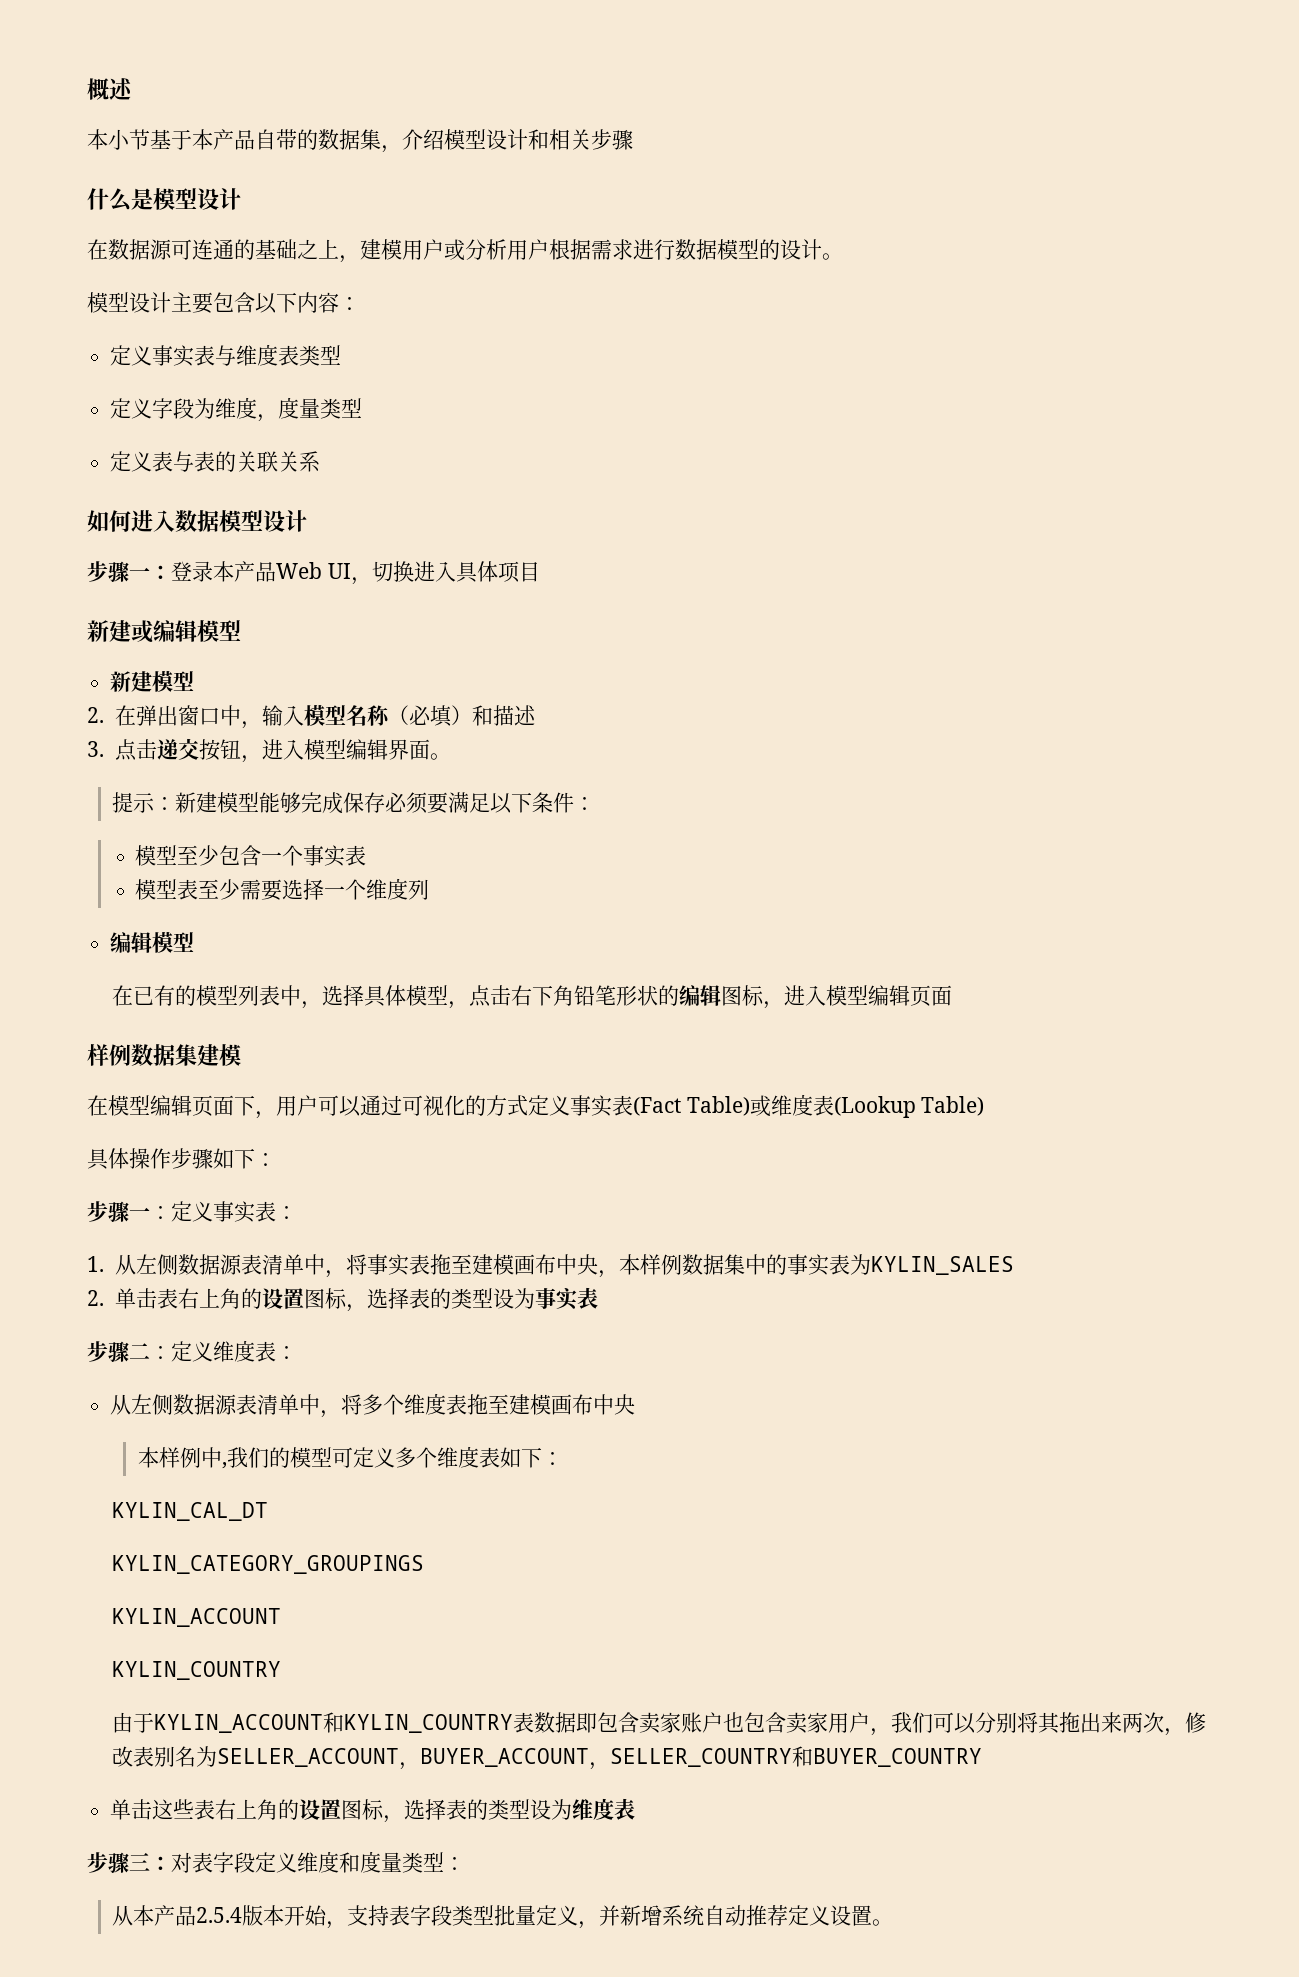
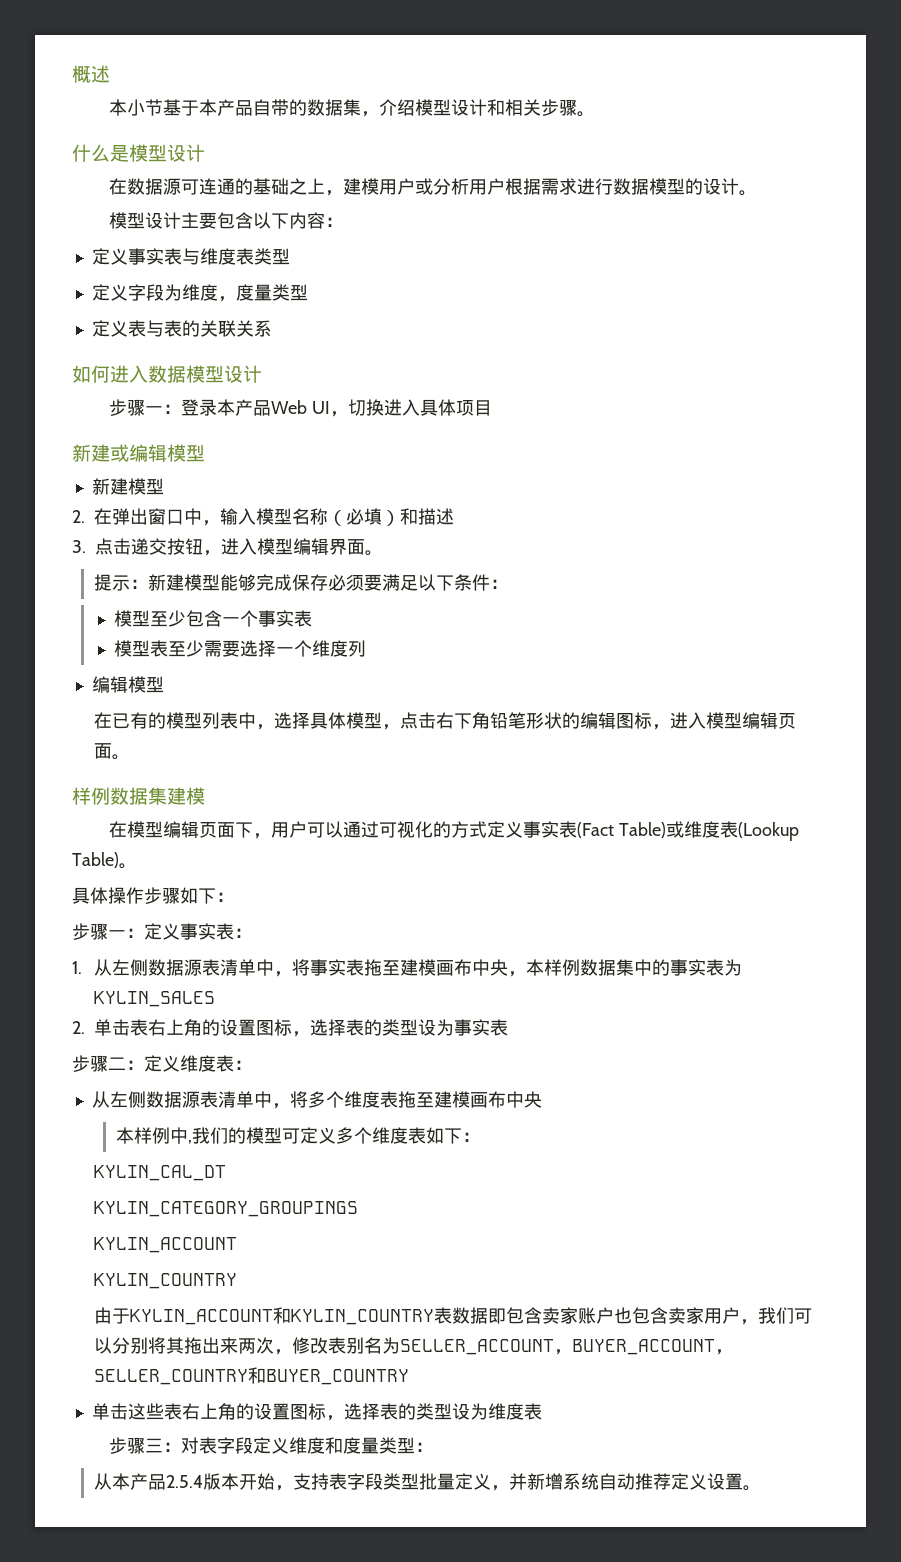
- 本小节基于本产品自带的数据集，介绍模型设计和相关步骤
+ 本小节基于本产品自带的数据集，介绍模型设计和相关步骤。
- 在已有的模型列表中，选择具体模型，点击右下角铅笔形状的编辑图标，进入模型编辑页面
+ 在已有的模型列表中，选择具体模型，点击右下角铅笔形状的编辑图标，进入模型编辑页面。
- 在模型编辑页面下，用户可以通过可视化的方式定义事实表(Fact Table)或维度表(Lookup Table)
+ 在模型编辑页面下，用户可以通过可视化的方式定义事实表(Fact Table)或维度表(Lookup Table)。

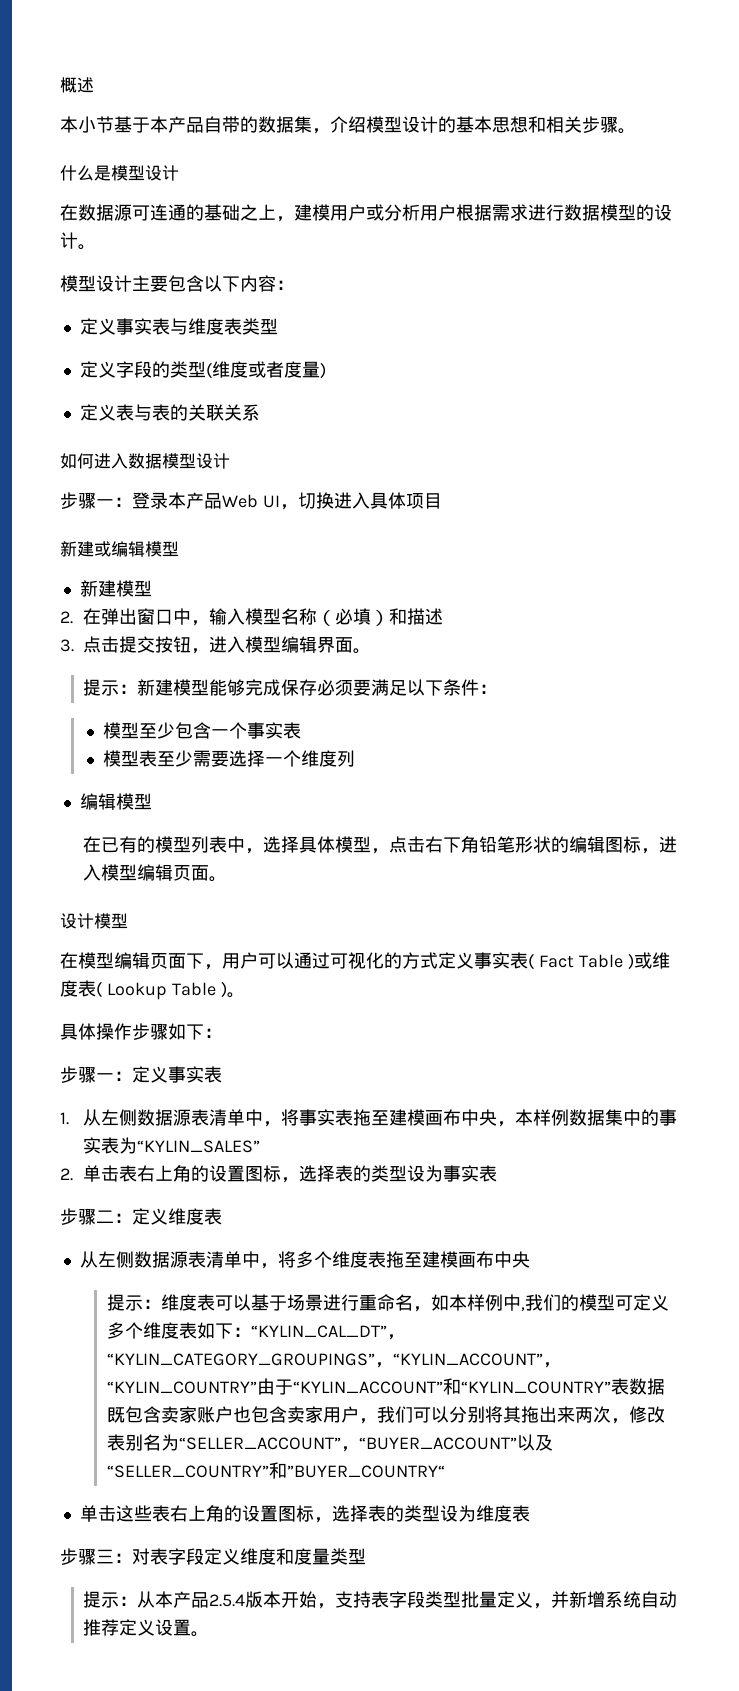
- 本小节基于本产品自带的数据集，介绍模型设计和相关步骤。
+ 本小节基于本产品自带的数据集，介绍模型设计的基本思想和相关步骤。
- 定义字段为维度，度量类型
+ 定义字段的类型(维度或者度量)
- 3.点击递交按钮，进入模型编辑界面。
+ 3.点击提交按钮，进入模型编辑界面。
- 样例数据集建模
+ 设计模型
- 在模型编辑页面下，用户可以通过可视化的方式定义事实表(Fact Table)或维度表(Lookup Table)。
+ 在模型编辑页面下，用户可以通过可视化的方式定义事实表( Fact Table )或维度表( Lookup Table )。
- 步骤一：定义事实表：
+ 步骤一：定义事实表
- 1.从左侧数据源表清单中，将事实表拖至建模画布中央，本样例数据集中的事实表为KYLIN_SALES
+ 1.从左侧数据源表清单中，将事实表拖至建模画布中央，本样例数据集中的事实表为“KYLIN_SALES”
- 步骤二：定义维度表：
+ 步骤二：定义维度表
- 本样例中,我们的模型可定义多个维度表如下：
- KYLIN_CAL_DT
- KYLIN_CATEGORY_GROUPINGS
- KYLIN_ACCOUNT
- KYLIN_COUNTRY
- 由于KYLIN_ACCOUNT和KYLIN_COUNTRY表数据即包含卖家账户也包含卖家用户，我们可以分别将其拖出来两次，修改表别名为SELLER_ACCOUNT，BUYER_ACCOUNT，SELLER_COUNTRY和BUYER_COUNTRY
+ 提示：维度表可以基于场景进行重命名，如本样例中,我们的模型可定义多个维度表如下：“KYLIN_CAL_DT”，“KYLIN_CATEGORY_GROUPINGS”，“KYLIN_ACCOUNT”，“KYLIN_COUNTRY”由于“KYLIN_ACCOUNT”和“KYLIN_COUNTRY”表数据既包含卖家账户也包含卖家用户，我们可以分别将其拖出来两次，修改表别名为“SELLER_ACCOUNT”，“BUYER_ACCOUNT”以及“SELLER_COUNTRY”和”BUYER_COUNTRY“
- 步骤三：对表字段定义维度和度量类型：
- 从本产品2.5.4版本开始，支持表字段类型批量定义，并新增系统自动推荐定义设置。
+ 步骤三：对表字段定义维度和度量类型
+ 提示：从本产品2.5.4版本开始，支持表字段类型批量定义，并新增系统自动推荐定义设置。

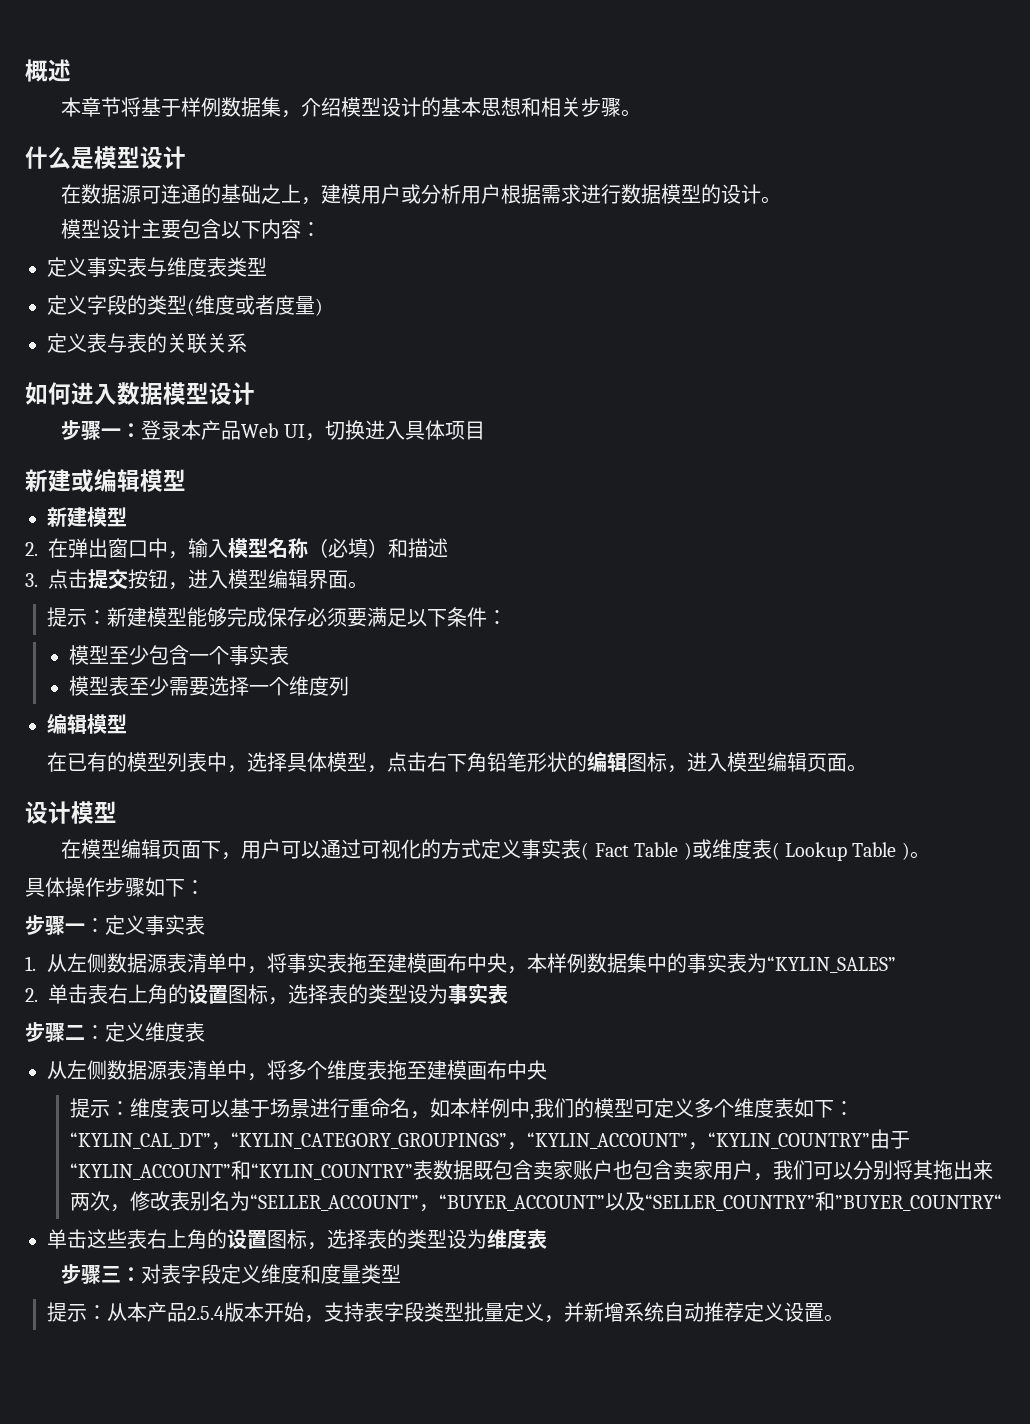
- 本小节基于本产品自带的数据集，介绍模型设计的基本思想和相关步骤。
+ 本章节将基于样例数据集，介绍模型设计的基本思想和相关步骤。

